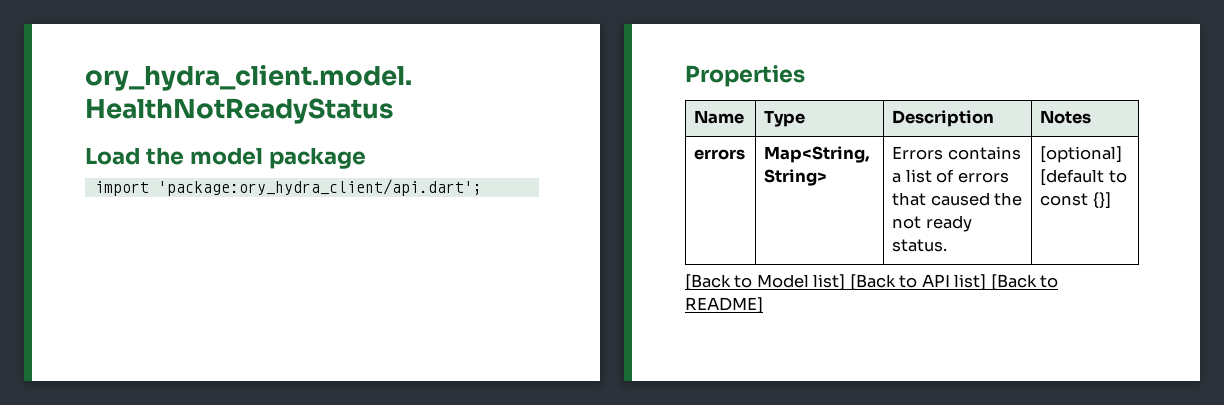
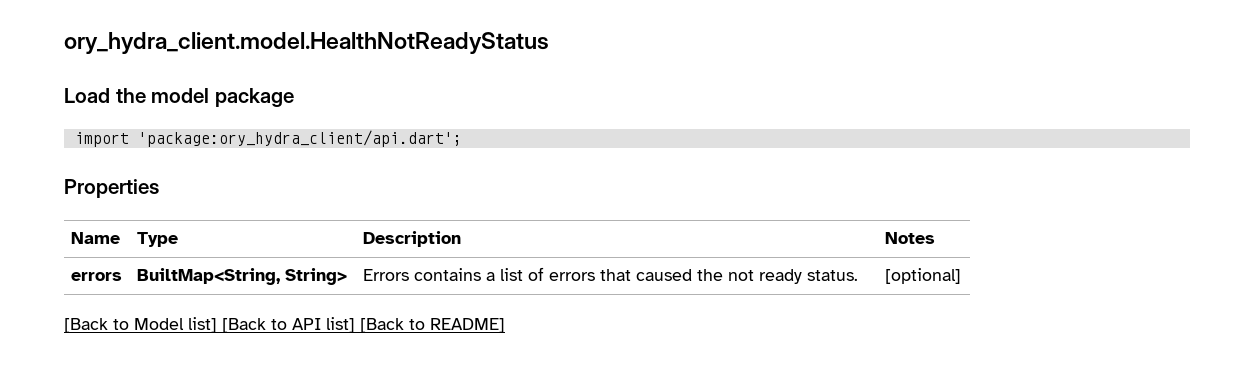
- errors | Map<String, String> | Errors contains a list of errors that caused the not ready status. | [optional] [default to const {}]
+ errors | BuiltMap<String, String> | Errors contains a list of errors that caused the not ready status. | [optional]

